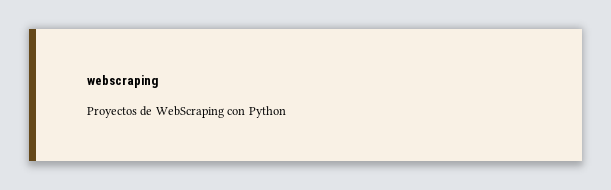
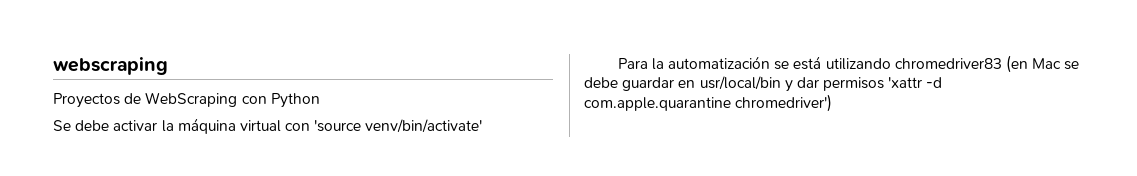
+ Se debe activar la máquina virtual con 'source venv/bin/activate'
+ Para la automatización se está utilizando chromedriver83 (en Mac se debe guardar en usr/local/bin y dar permisos 'xattr -d com.apple.quarantine chromedriver')

